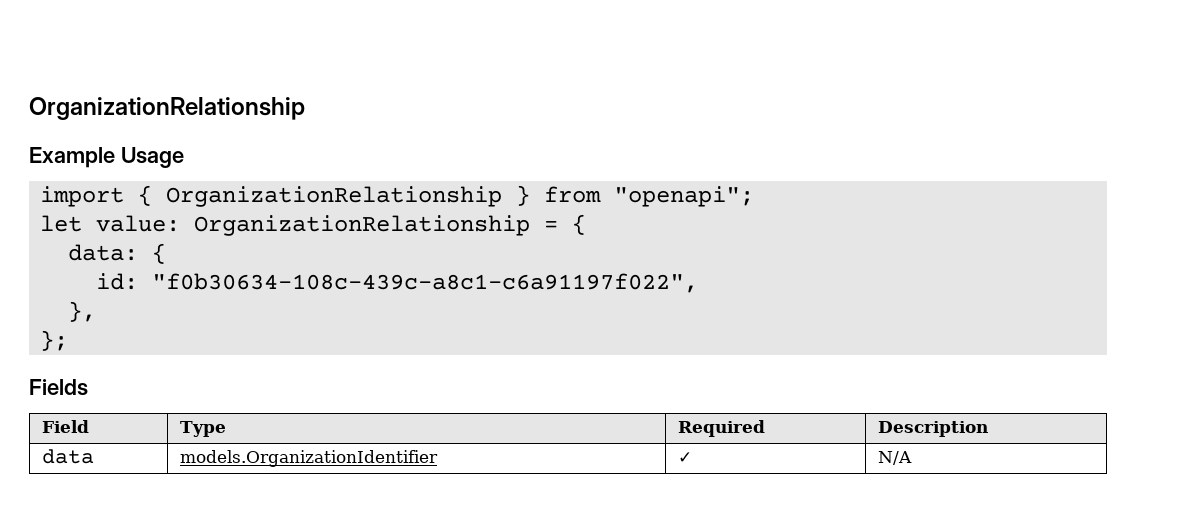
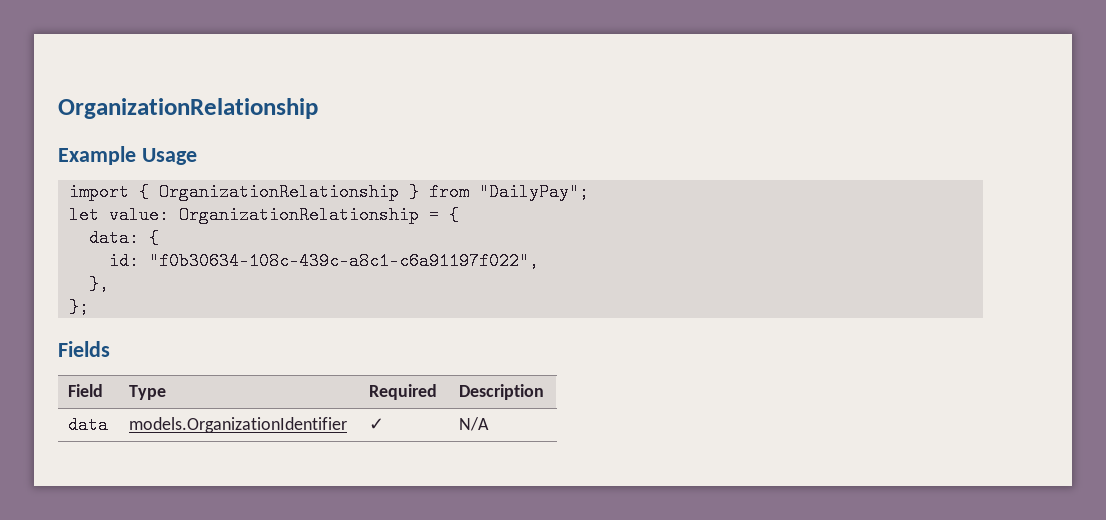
- import { OrganizationRelationship } from "openapi";
+ import { OrganizationRelationship } from "DailyPay";

